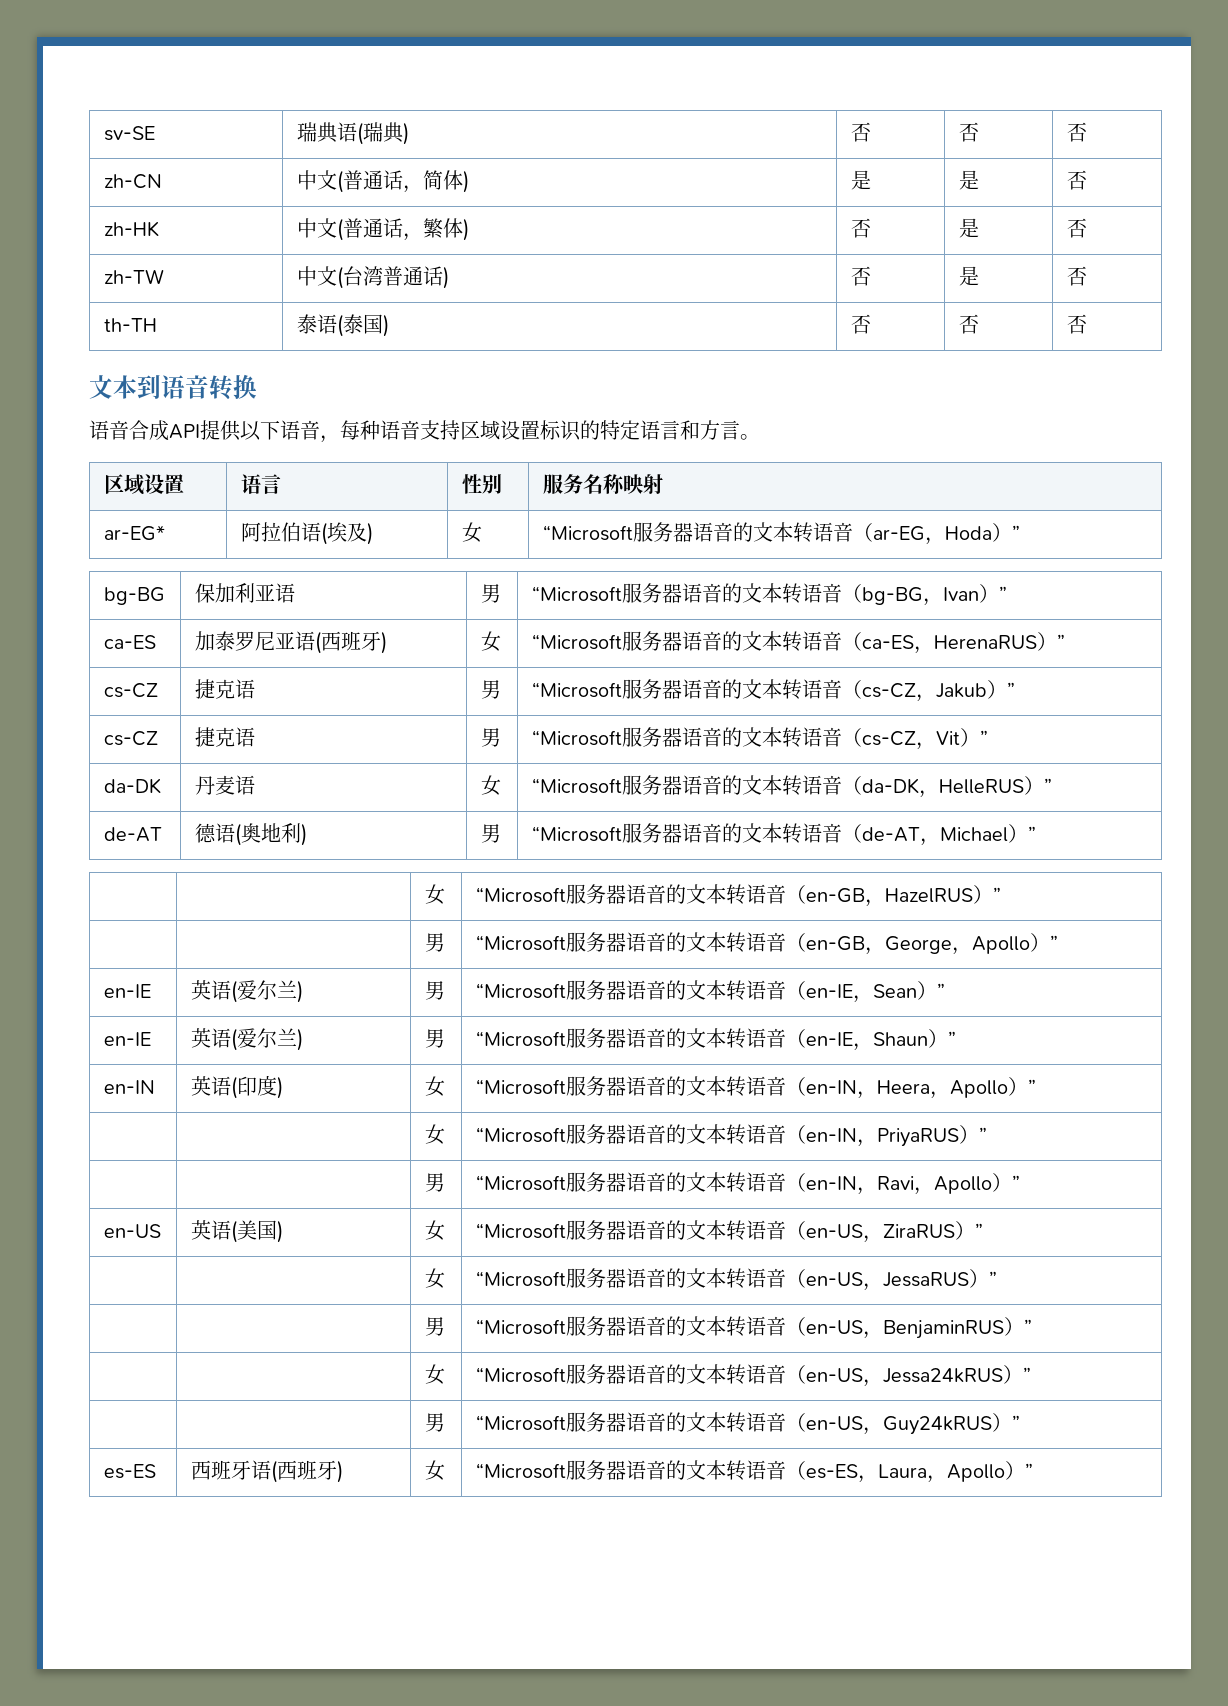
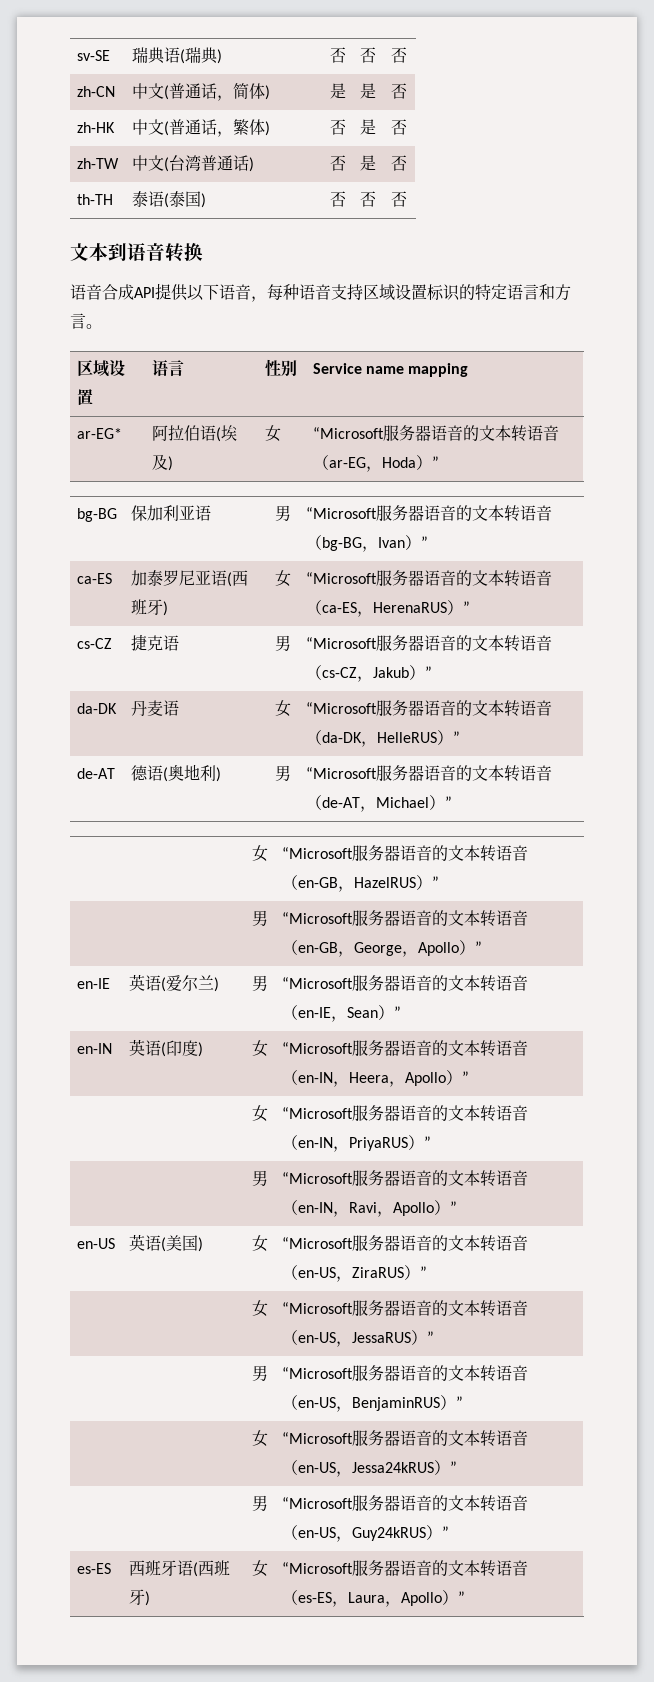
- 区域设置 | 语言 | 性别 | 服务名称映射
+ 区域设置 | 语言 | 性别 | Service name mapping
- cs-CZ | 捷克语 | 男 | “Microsoft服务器语音的文本转语音（cs-CZ，Vit）”
- en-IE | 英语(爱尔兰) | 男 | “Microsoft服务器语音的文本转语音（en-IE，Shaun）”

